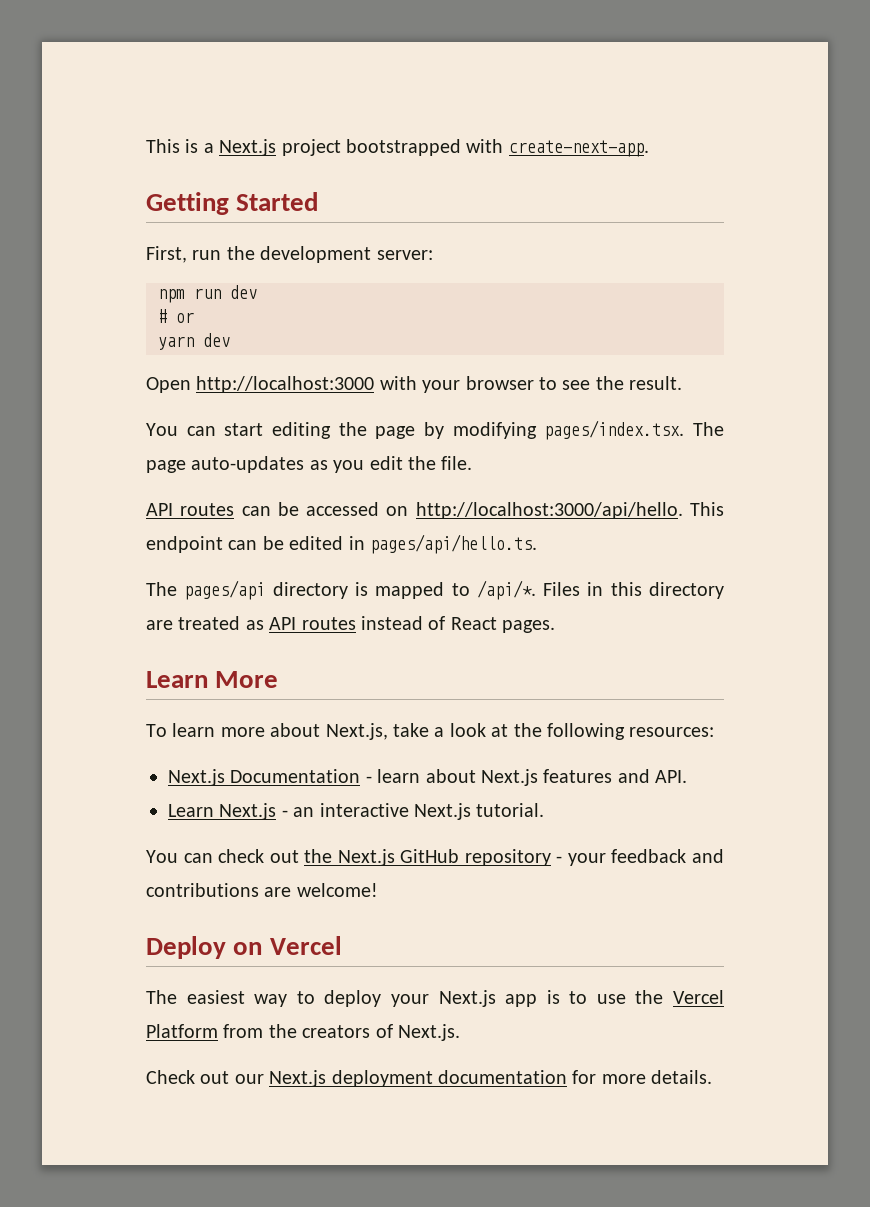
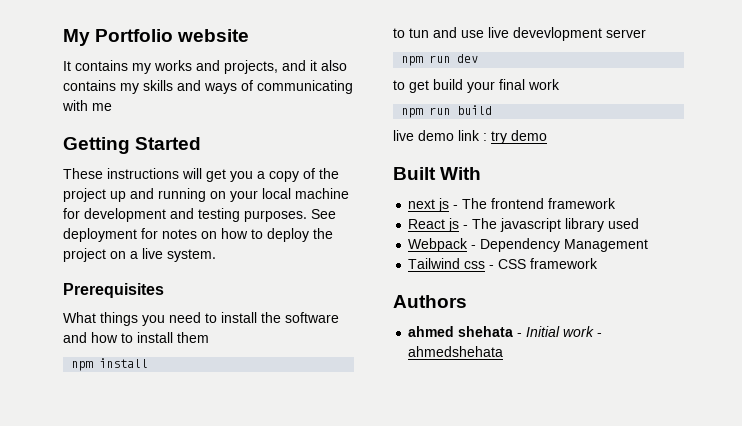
- This is a Next.js project bootstrapped with create-next-app.
+ My Portfolio website
+ It contains my works and projects, and it also contains my skills and ways of communicating with me
  Getting Started
- First, run the development server:
+ These instructions will get you a copy of the project up and running on your local machine for development and testing purposes. See deployment for notes on how to deploy the project on a live system.
+ Prerequisites
+ What things you need to install the software and how to install them
+ npm install
+ to tun and use live devevlopment server
  npm run dev
- # or
- yarn dev
- Open http://localhost:3000 with your browser to see the result.
- You can start editing the page by modifying pages/index.tsx. The page auto-updates as you edit the file.
- API routes can be accessed on http://localhost:3000/api/hello. This endpoint can be edited in pages/api/hello.ts.
- The pages/api directory is mapped to /api/*. Files in this directory are treated as API routes instead of React pages.
- Learn More
- To learn more about Next.js, take a look at the following resources:
- Next.js Documentation - learn about Next.js features and API.
- Learn Next.js - an interactive Next.js tutorial.
- You can check out the Next.js GitHub repository - your feedback and contributions are welcome!
- Deploy on Vercel
- The easiest way to deploy your Next.js app is to use the Vercel Platform from the creators of Next.js.
- Check out our Next.js deployment documentation for more details.
+ to get build your final work
+ npm run build
+ live demo link : try demo
+ Built With
+ next js - The frontend framework
+ React js - The javascript library used
+ Webpack - Dependency Management
+ Tailwind css - CSS framework
+ Authors
+ ahmed shehata - Initial work - ahmedshehata

